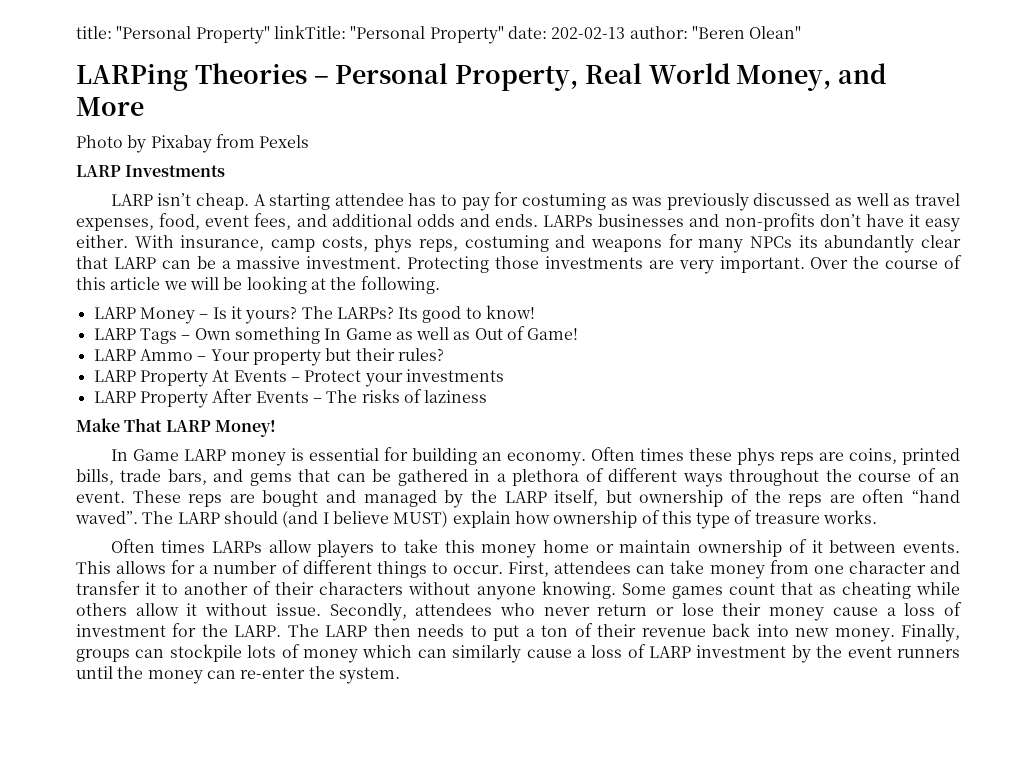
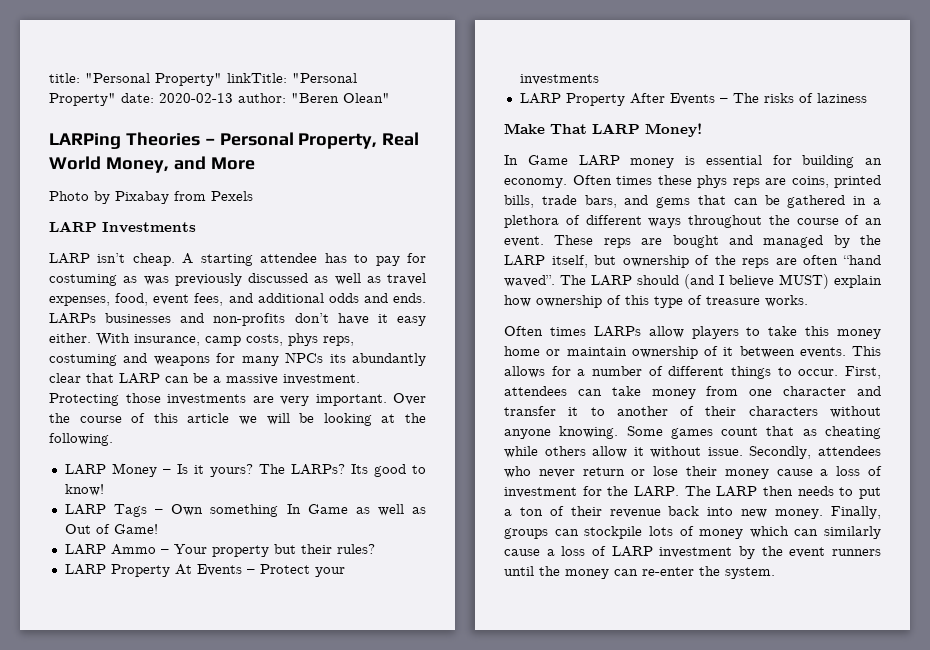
- title: "Personal Property" linkTitle: "Personal Property" date: 202-02-13 author: "Beren Olean"
+ title: "Personal Property" linkTitle: "Personal Property" date: 2020-02-13 author: "Beren Olean"

